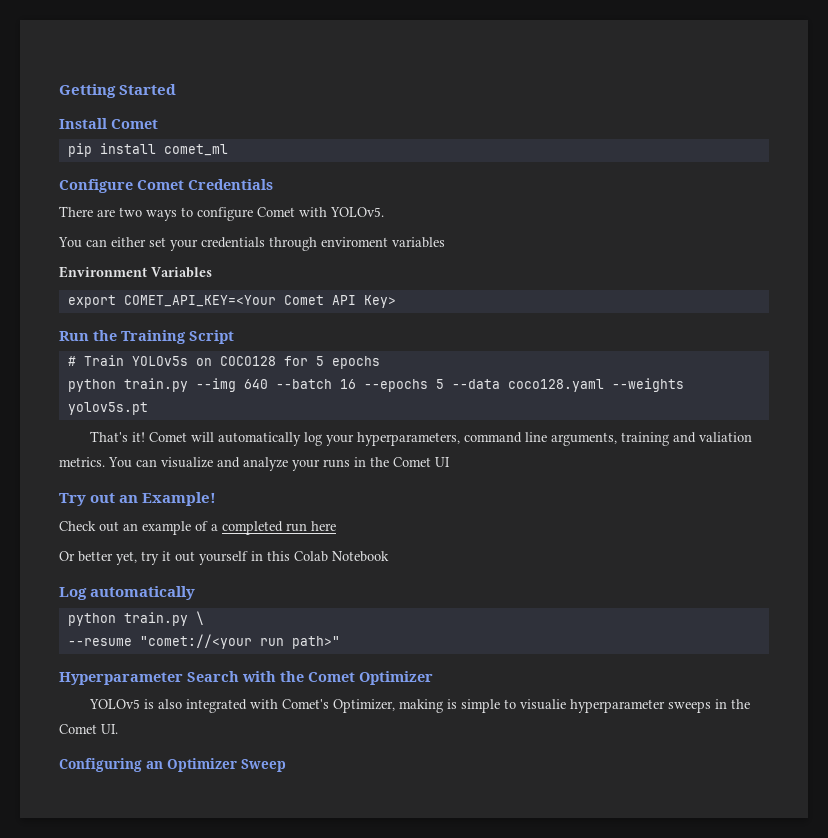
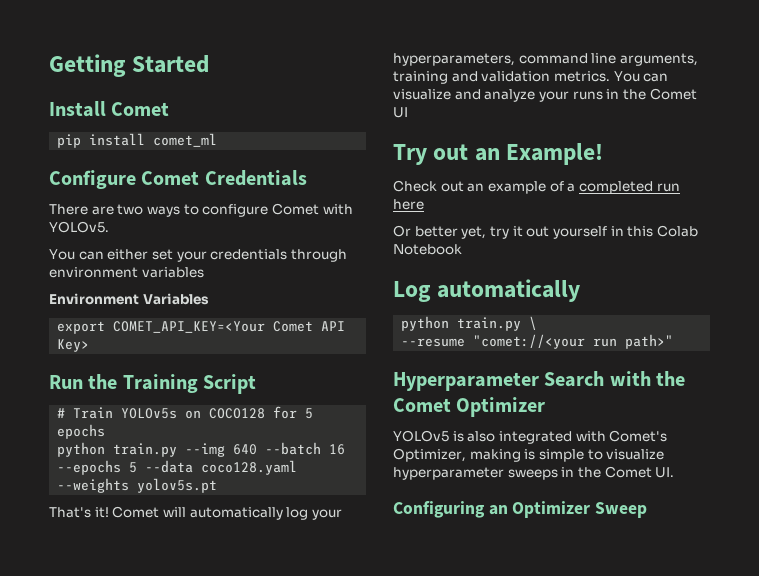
- You can either set your credentials through enviroment variables
+ You can either set your credentials through environment variables
- Comet will automatically log your hyperparameters, command line arguments, training and valiation metrics.
+ Comet will automatically log your hyperparameters, command line arguments, training and validation metrics.
- YOLOv5 is also integrated with Comet's Optimizer, making is simple to visualie hyperparameter sweeps in the Comet UI.
+ YOLOv5 is also integrated with Comet's Optimizer, making is simple to visualize hyperparameter sweeps in the Comet UI.

